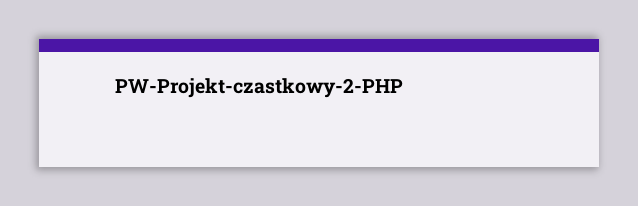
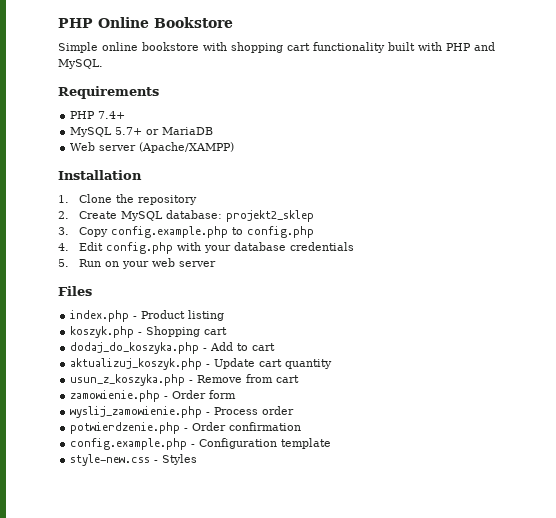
- PW-Projekt-czastkowy-2-PHP
+ PHP Online Bookstore
+ Simple online bookstore with shopping cart functionality built with PHP and MySQL.
+ Requirements
+ PHP 7.4+
+ MySQL 5.7+ or MariaDB
+ Web server (Apache/XAMPP)
+ Installation
+ 1. Clone the repository
+ 2. Create MySQL database: projekt2_sklep
+ 3. Copy config.example.php to config.php
+ 4. Edit config.php with your database credentials
+ 5. Run on your web server
+ Files
+ index.php - Product listing
+ koszyk.php - Shopping cart
+ dodaj_do_koszyka.php - Add to cart
+ aktualizuj_koszyk.php - Update cart quantity
+ usun_z_koszyka.php - Remove from cart
+ zamowienie.php - Order form
+ wyslij_zamowienie.php - Process order
+ potwierdzenie.php - Order confirmation
+ config.example.php - Configuration template
+ style-new.css - Styles

